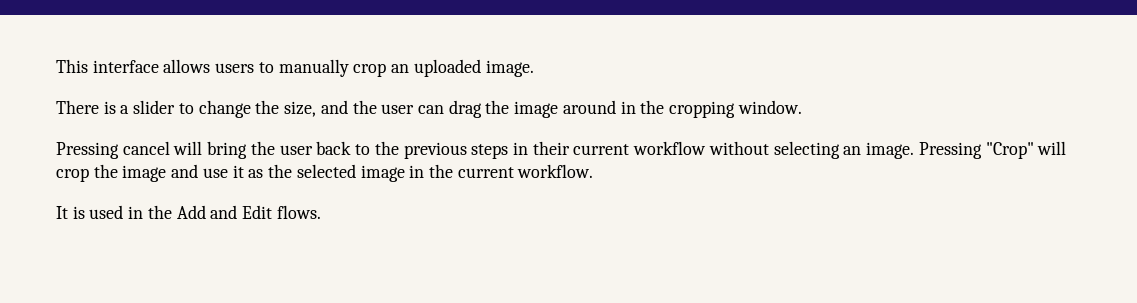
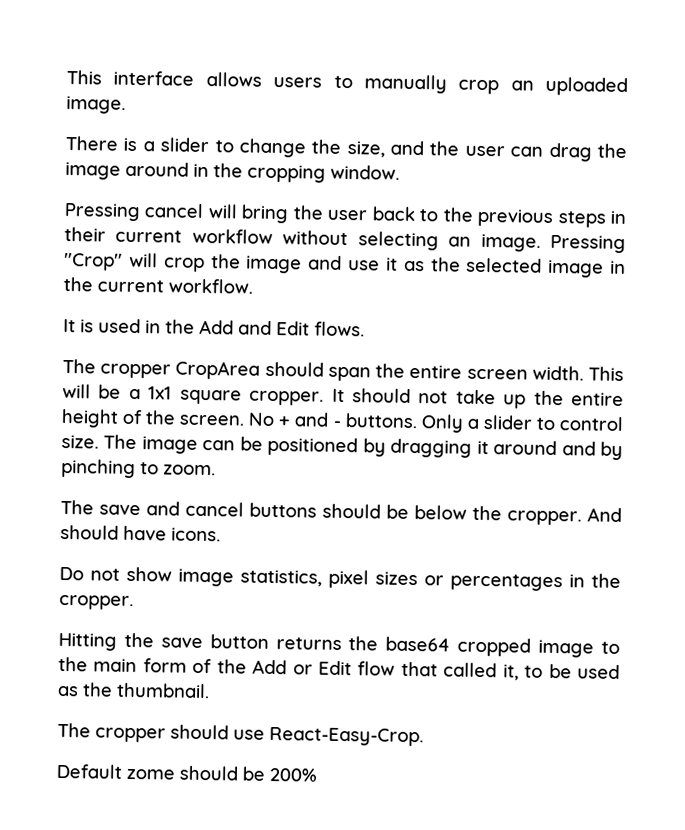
+ The cropper CropArea should span the entire screen width. This will be a 1x1 square cropper. It should not take up the entire height of the screen. No + and - buttons. Only a slider to control size. The image can be positioned by dragging it around and by pinching to zoom.
+ The save and cancel buttons should be below the cropper. And should have icons.
+ Do not show image statistics, pixel sizes or percentages in the cropper.
+ Hitting the save button returns the base64 cropped image to the main form of the Add or Edit flow that called it, to be used as the thumbnail.
+ The cropper should use React-Easy-Crop.
+ Default zome should be 200%

